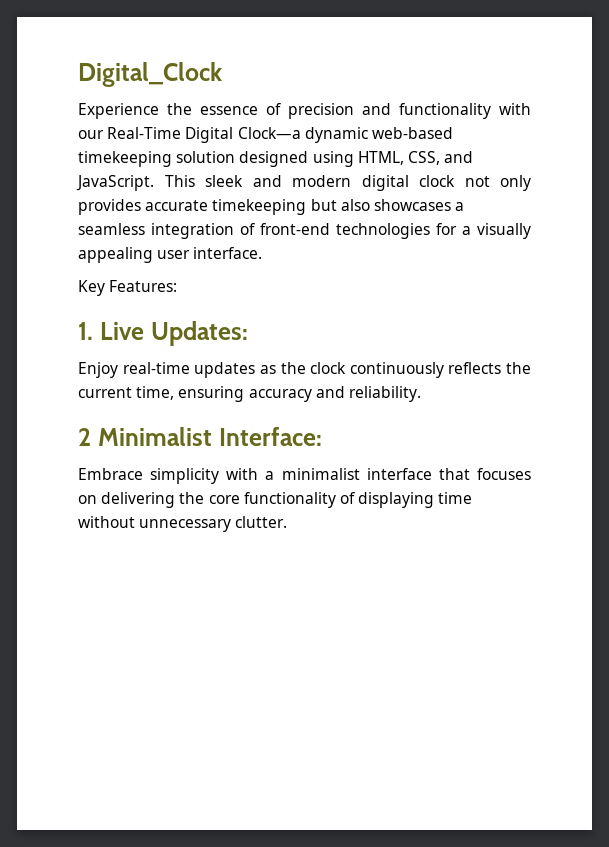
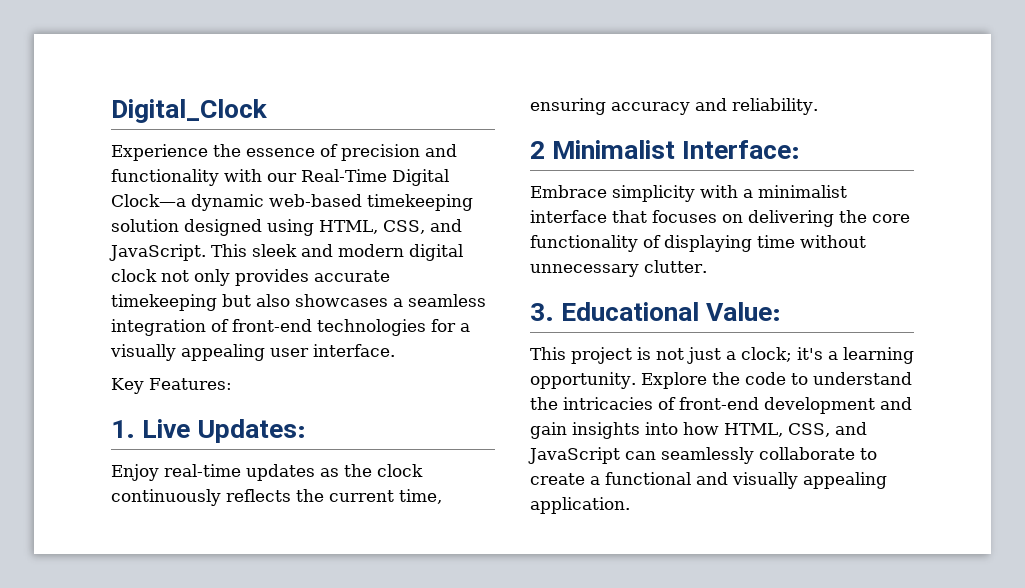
+ 3. Educational Value:
+ This project is not just a clock; it's a learning opportunity. Explore the code to understand the intricacies of front-end development and gain insights into how HTML, CSS, and JavaScript can seamlessly collaborate to create a functional and visually appealing application.

